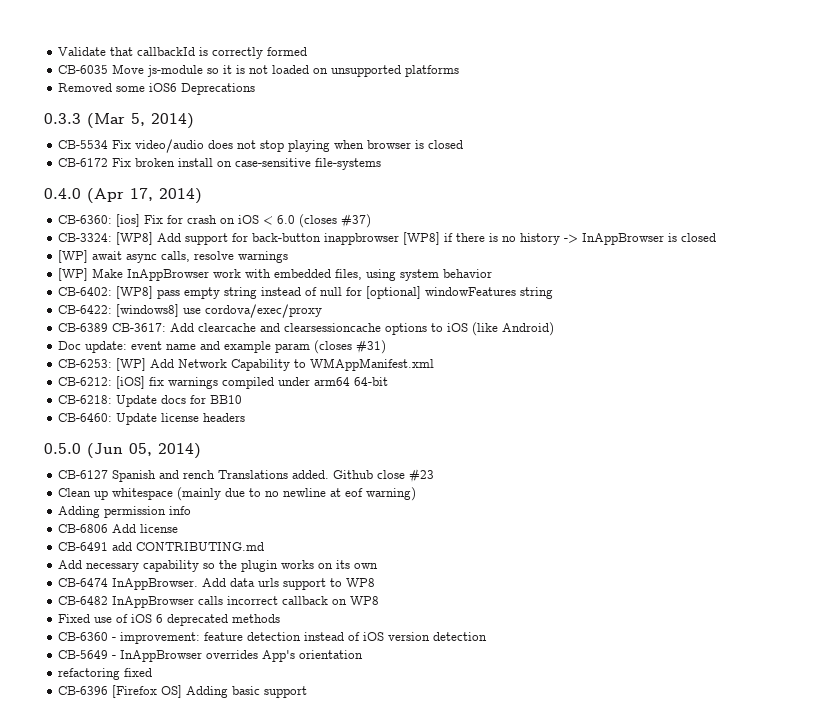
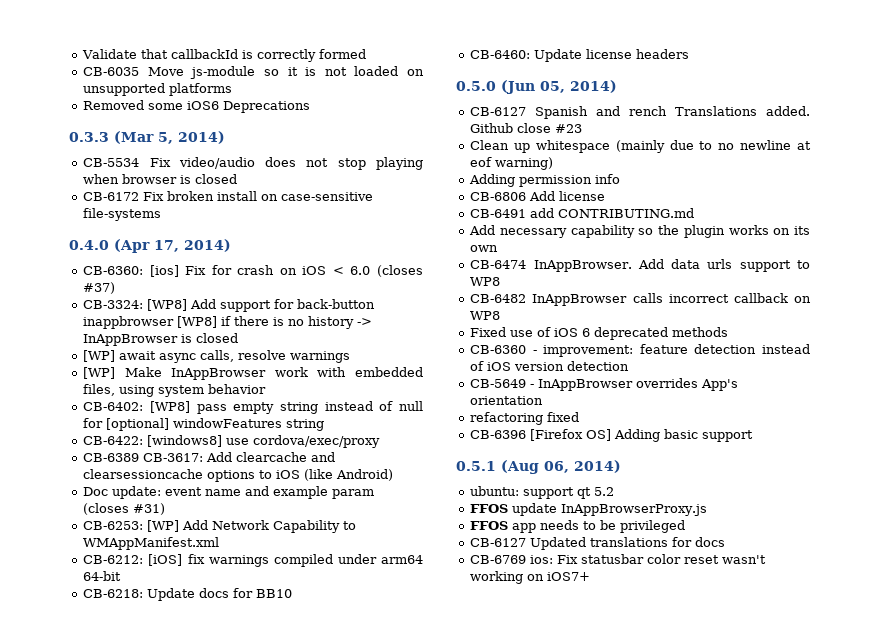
+ 0.5.1 (Aug 06, 2014)
+ ubuntu: support qt 5.2
+ FFOS update InAppBrowserProxy.js
+ FFOS app needs to be privileged
+ CB-6127 Updated translations for docs
+ CB-6769 ios: Fix statusbar color reset wasn't working on iOS7+

